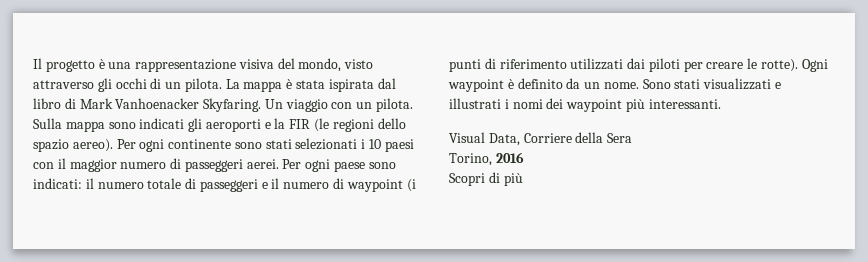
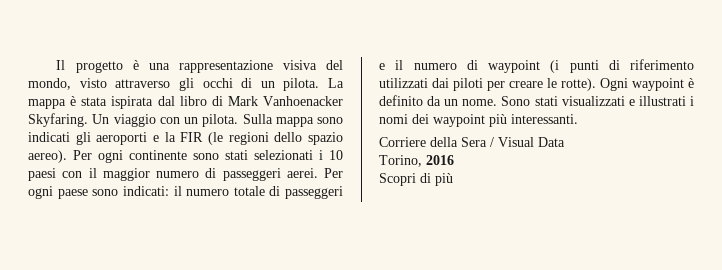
- Visual Data, Corriere della Sera
+ Corriere della Sera / Visual Data

